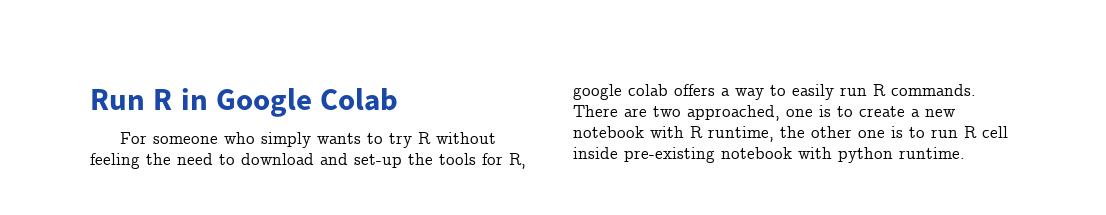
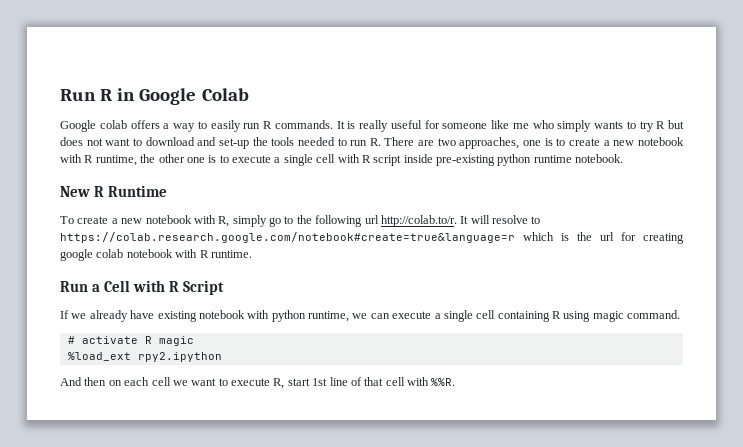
- For someone who simply wants to try R without feeling the need to download and set-up the tools for R, google colab offers a way to easily run R commands.
+ Google colab offers a way to easily run R commands.
- There are two approached, one is to create a new notebook with R runtime, the other one is to run R cell inside pre-existing notebook with python runtime.
+ It is really useful for someone like me who simply wants to try R but does not want to download and set-up the tools needed to run R. There are two approaches, one is to create a new notebook with R runtime, the other one is to execute a single cell with R script inside pre-existing python runtime notebook.
+ New R Runtime
+ To create a new notebook with R, simply go to the following url http://colab.to/r. It will resolve to https://colab.research.google.com/notebook#create=true&language=r which is the url for creating google colab notebook with R runtime.
+ Run a Cell with R Script
+ If we already have existing notebook with python runtime, we can execute a single cell containing R using magic command.
+ # activate R magic
+ %load_ext rpy2.ipython
+ And then on each cell we want to execute R, start 1st line of that cell with %%R.

